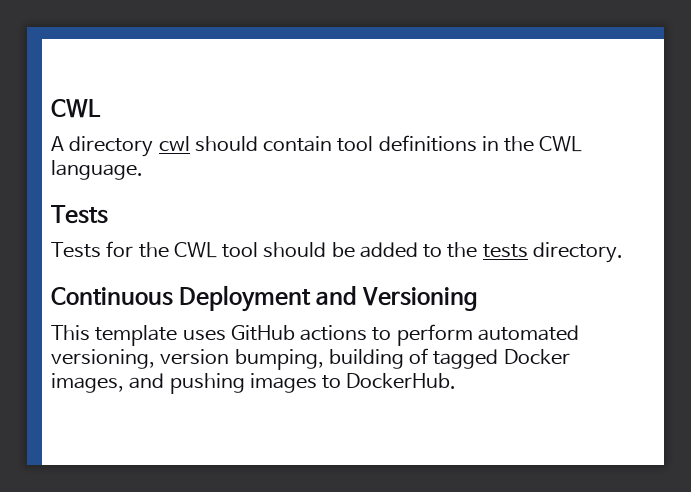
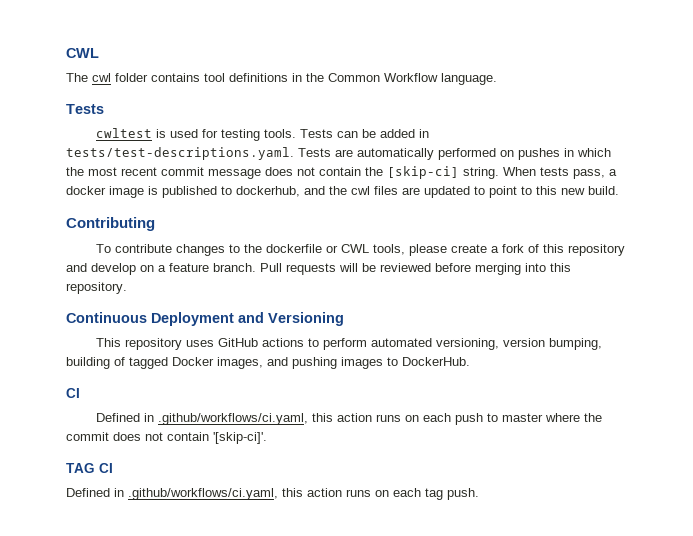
- A directory cwl should contain tool definitions in the CWL language.
+ The cwl folder contains tool definitions in the Common Workflow language.
- Tests for the CWL tool should be added to the tests directory.
+ cwltest is used for testing tools. Tests can be added in tests/test-descriptions.yaml. Tests are automatically performed on pushes in which the most recent commit message does not contain the [skip-ci] string. When tests pass, a docker image is published to dockerhub, and the cwl files are updated to point to this new build.
+ Contributing
+ To contribute changes to the dockerfile or CWL tools, please create a fork of this repository and develop on a feature branch. Pull requests will be reviewed before merging into this repository.
- This template uses GitHub actions to perform automated versioning, version bumping, building of tagged Docker images, and pushing images to DockerHub.
+ This repository uses GitHub actions to perform automated versioning, version bumping, building of tagged Docker images, and pushing images to DockerHub.
+ CI
+ Defined in .github/workflows/ci.yaml, this action runs on each push to master where the commit does not contain '[skip-ci]'.
+ TAG CI
+ Defined in .github/workflows/ci.yaml, this action runs on each tag push.

